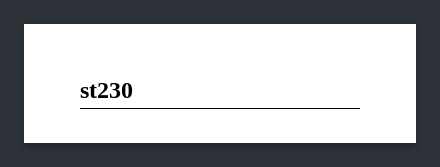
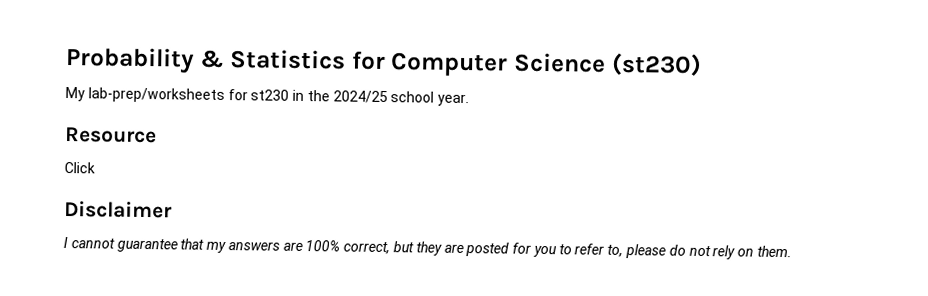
- st230
+ Probability & Statistics for Computer Science (st230)
+ My lab-prep/worksheets for st230 in the 2024/25 school year.
+ Resource
+ Click
+ Disclaimer
+ I cannot guarantee that my answers are 100% correct, but they are posted for you to refer to, please do not rely on them.

